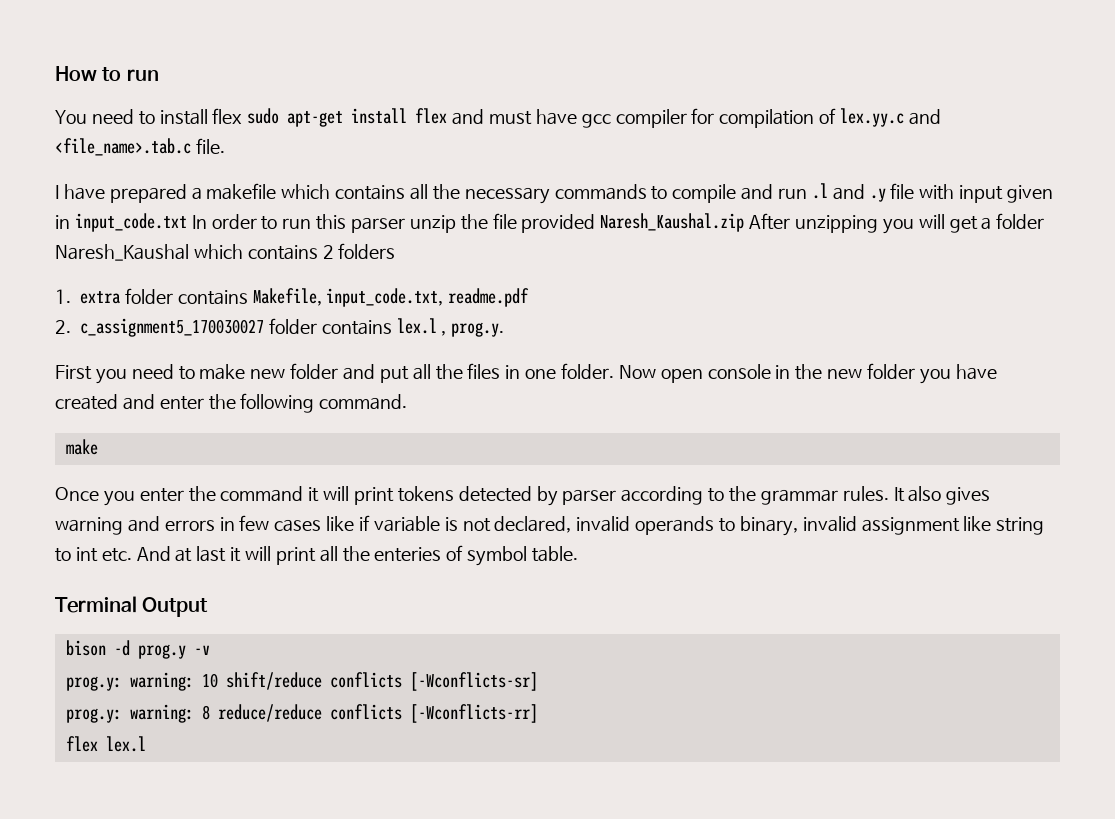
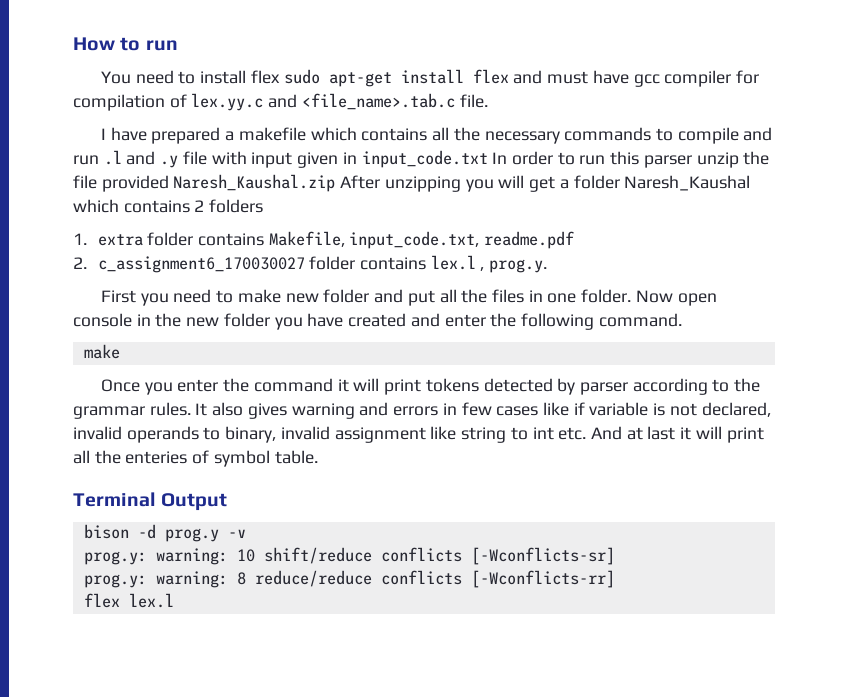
- 2. c_assignment5_170030027 folder contains lex.l , prog.y.
+ 2. c_assignment6_170030027 folder contains lex.l , prog.y.

